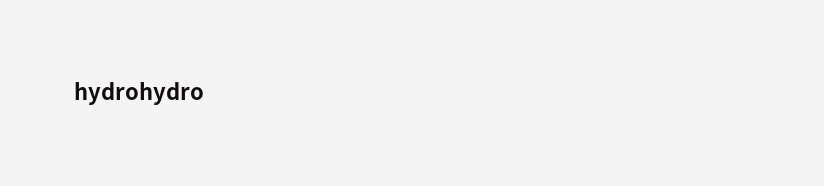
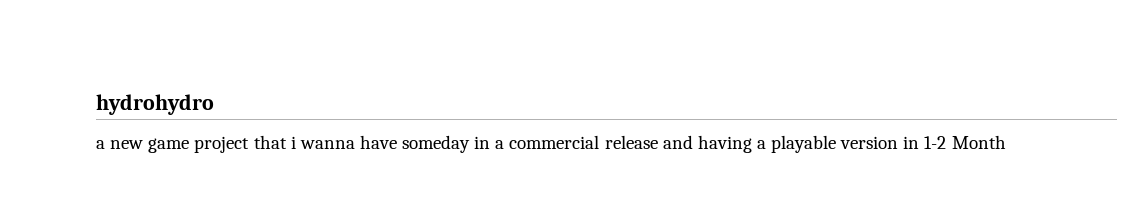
+ a new game project that i wanna have someday in a commercial release and having a playable version in 1-2 Month

